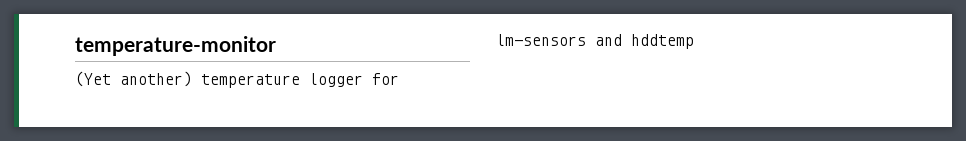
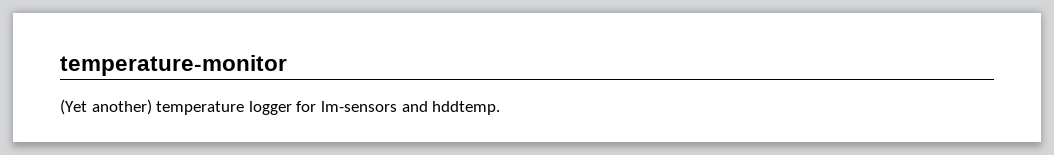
- (Yet another) temperature logger for lm-sensors and hddtemp
+ (Yet another) temperature logger for lm-sensors and hddtemp.

